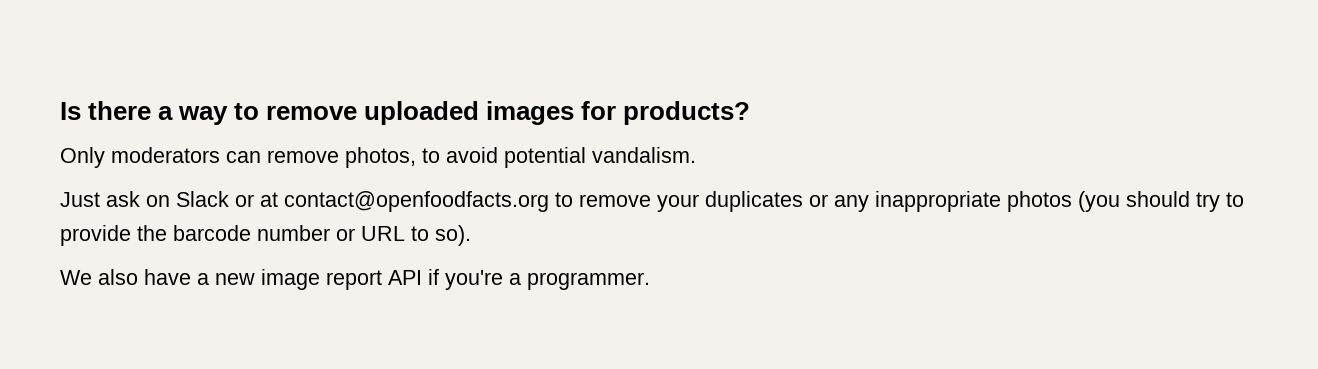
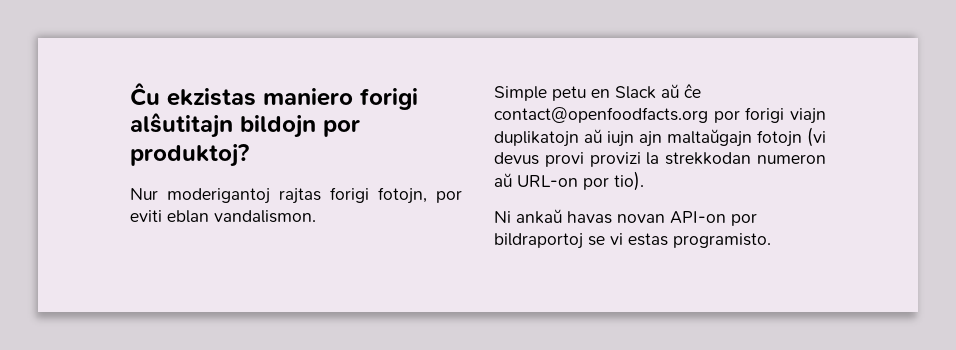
- Is there a way to remove uploaded images for products?
- Only moderators can remove photos, to avoid potential vandalism.
- Just ask on Slack or at contact@openfoodfacts.org to remove your duplicates or any inappropriate photos (you should try to provide the barcode number or URL to so).
- We also have a new image report API if you're a programmer.
+ Ĉu ekzistas maniero forigi alŝutitajn bildojn por produktoj?
+ Nur moderigantoj rajtas forigi fotojn, por eviti eblan vandalismon.
+ Simple petu en Slack aŭ ĉe contact@openfoodfacts.org por forigi viajn duplikatojn aŭ iujn ajn maltaŭgajn fotojn (vi devus provi provizi la strekkodan numeron aŭ URL-on por tio).
+ Ni ankaŭ havas novan API-on por bildraportoj se vi estas programisto.

